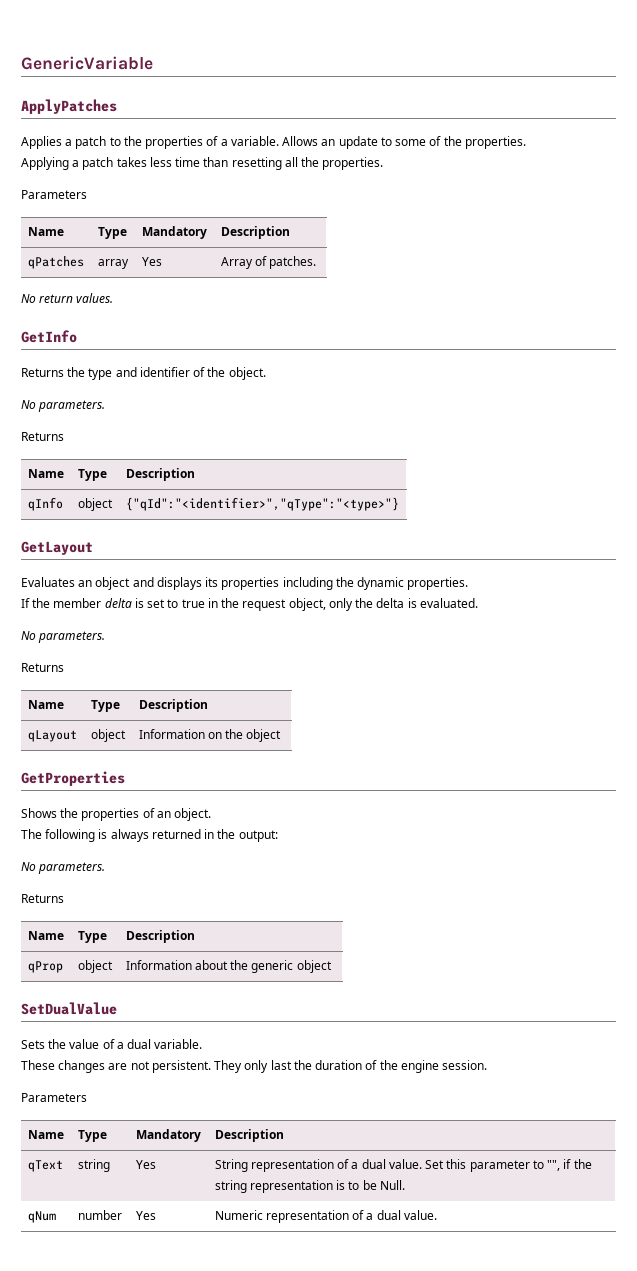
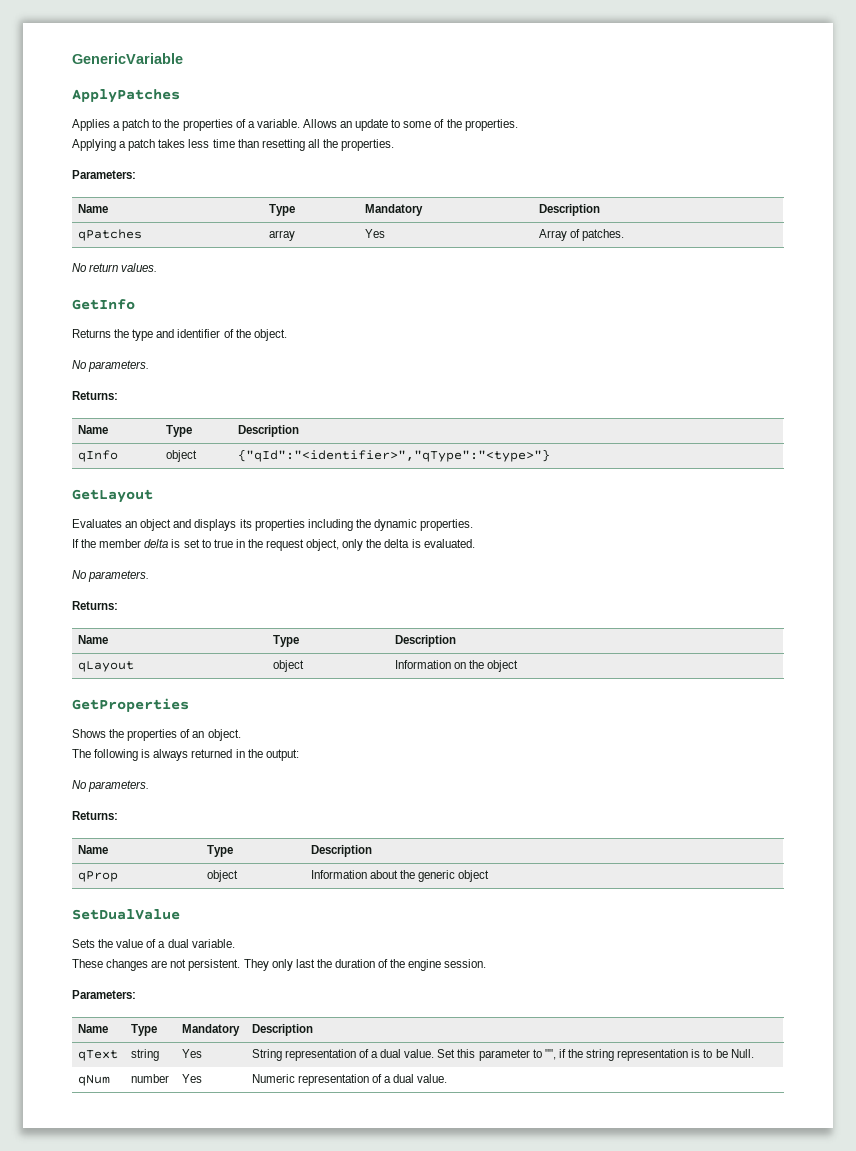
  Applying a patch takes less time than resetting all the properties.
- Parameters
+ Parameters:
  Returns the type and identifier of the object.
  No parameters.
- Returns
+ Returns:
  If the member delta is set to true in the request object, only the delta is evaluated.
  No parameters.
- Returns
+ Returns:
  The following is always returned in the output:
  No parameters.
- Returns
+ Returns:
  They only last the duration of the engine session.
- Parameters
+ Parameters:

